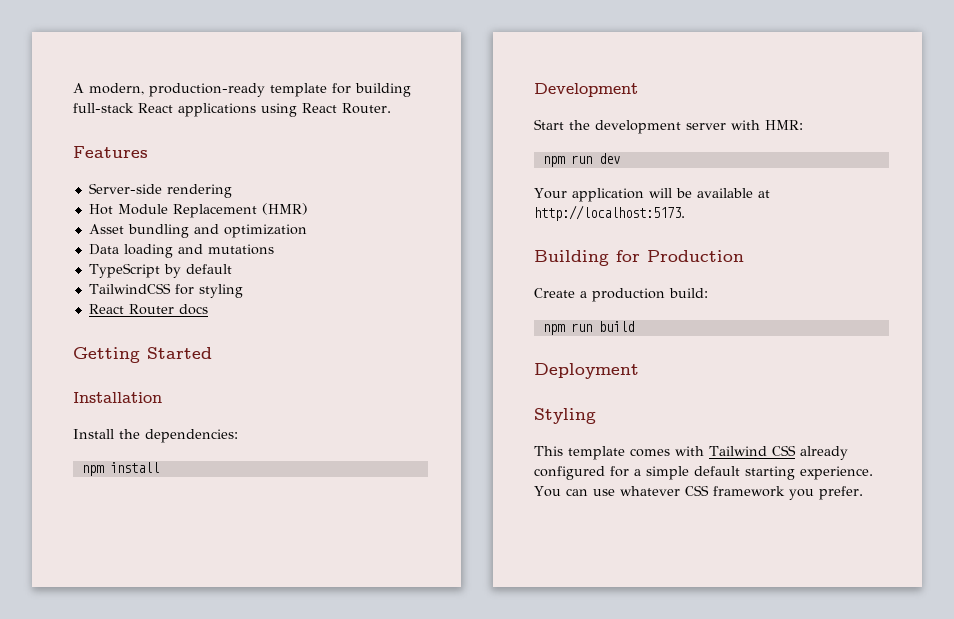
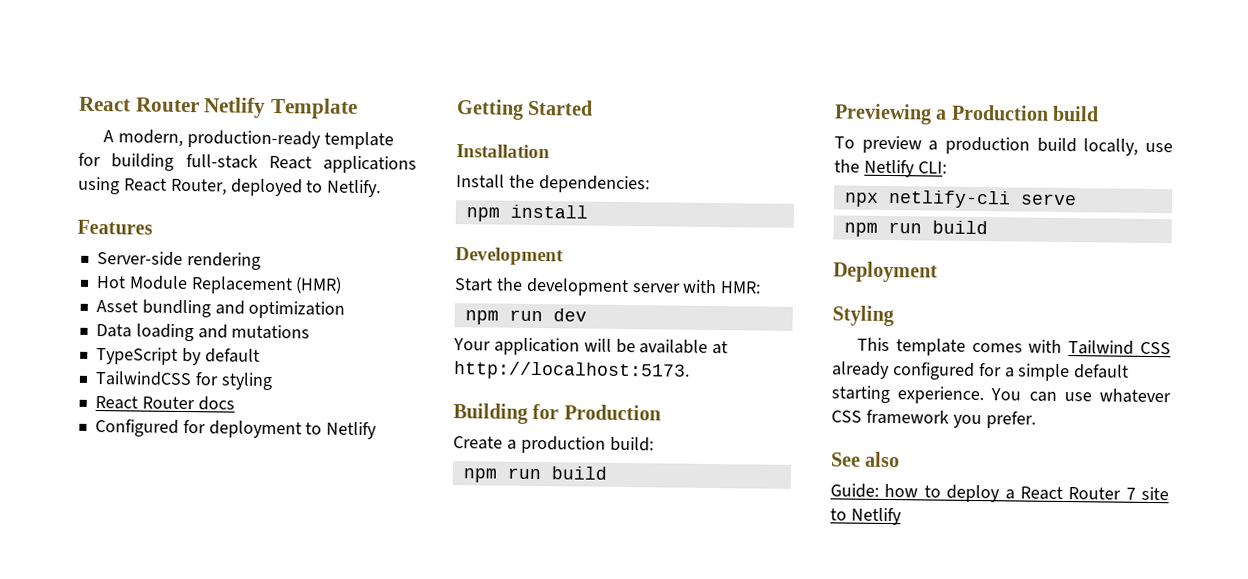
+ React Router Netlify Template
- A modern, production-ready template for building full-stack React applications using React Router.
+ A modern, production-ready template for building full-stack React applications using React Router, deployed to Netlify.
+ Configured for deployment to Netlify
+ Previewing a Production build
+ To preview a production build locally, use the Netlify CLI:
+ npx netlify-cli serve
+ npm run build
+ See also
+ Guide: how to deploy a React Router 7 site to Netlify

